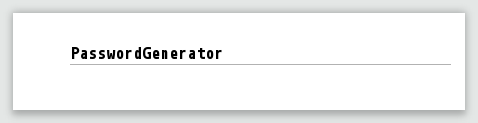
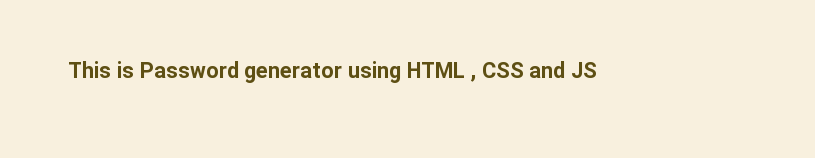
- PasswordGenerator
+ This is Password generator using HTML , CSS and JS

